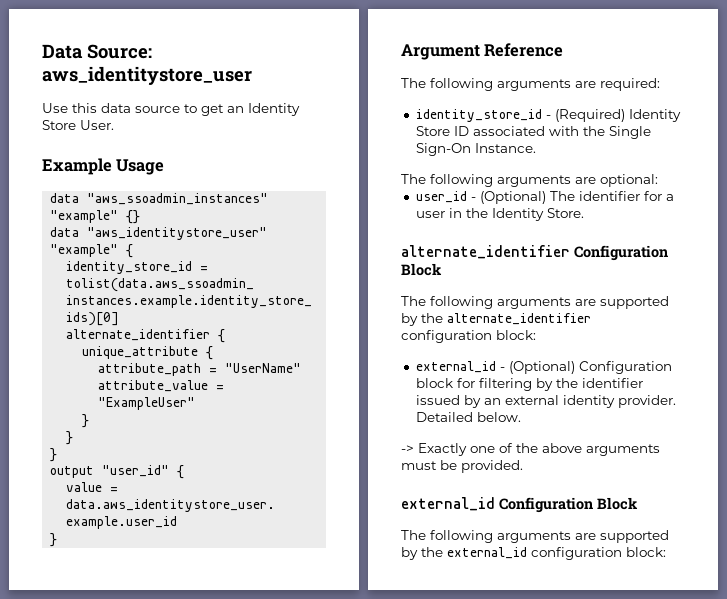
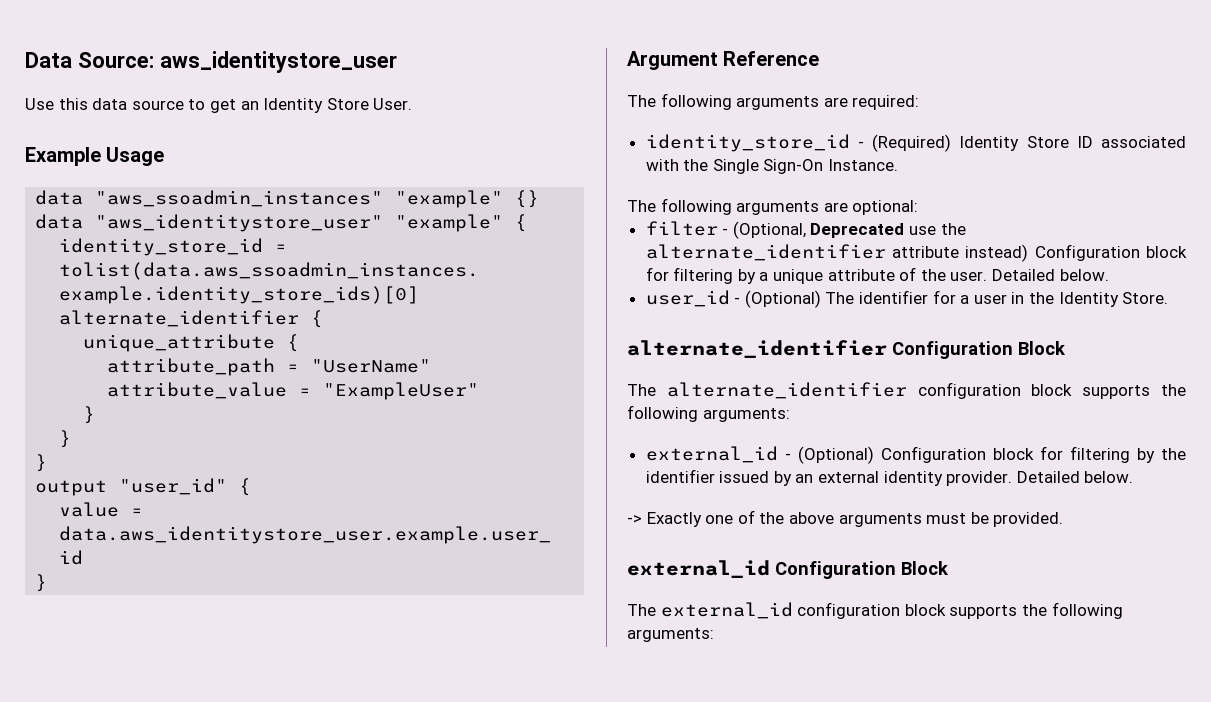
+ filter - (Optional, Deprecated use the alternate_identifier attribute instead) Configuration block for filtering by a unique attribute of the user. Detailed below.
- The following arguments are supported by the alternate_identifier configuration block:
+ The alternate_identifier configuration block supports the following arguments:
- The following arguments are supported by the external_id configuration block:
+ The external_id configuration block supports the following arguments:

